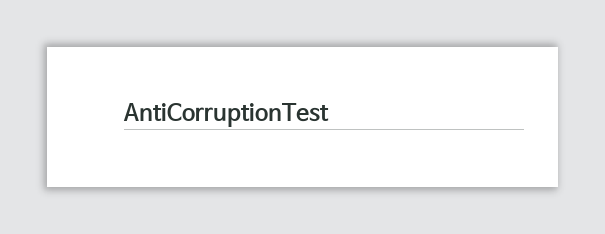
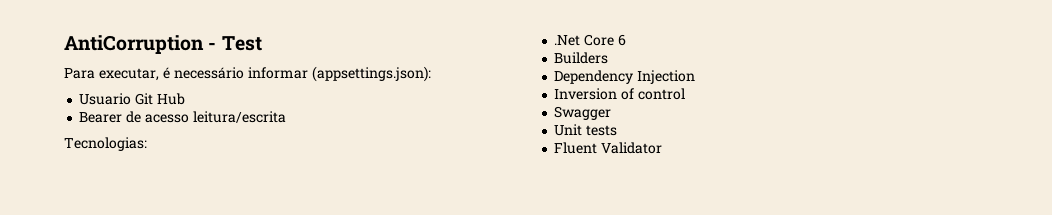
- AntiCorruptionTest
+ AntiCorruption - Test
+ Para executar, é necessário informar (appsettings.json):
+ Usuario Git Hub
+ Bearer de acesso leitura/escrita
+ Tecnologias:
+ .Net Core 6
+ Builders
+ Dependency Injection
+ Inversion of control
+ Swagger
+ Unit tests
+ Fluent Validator

